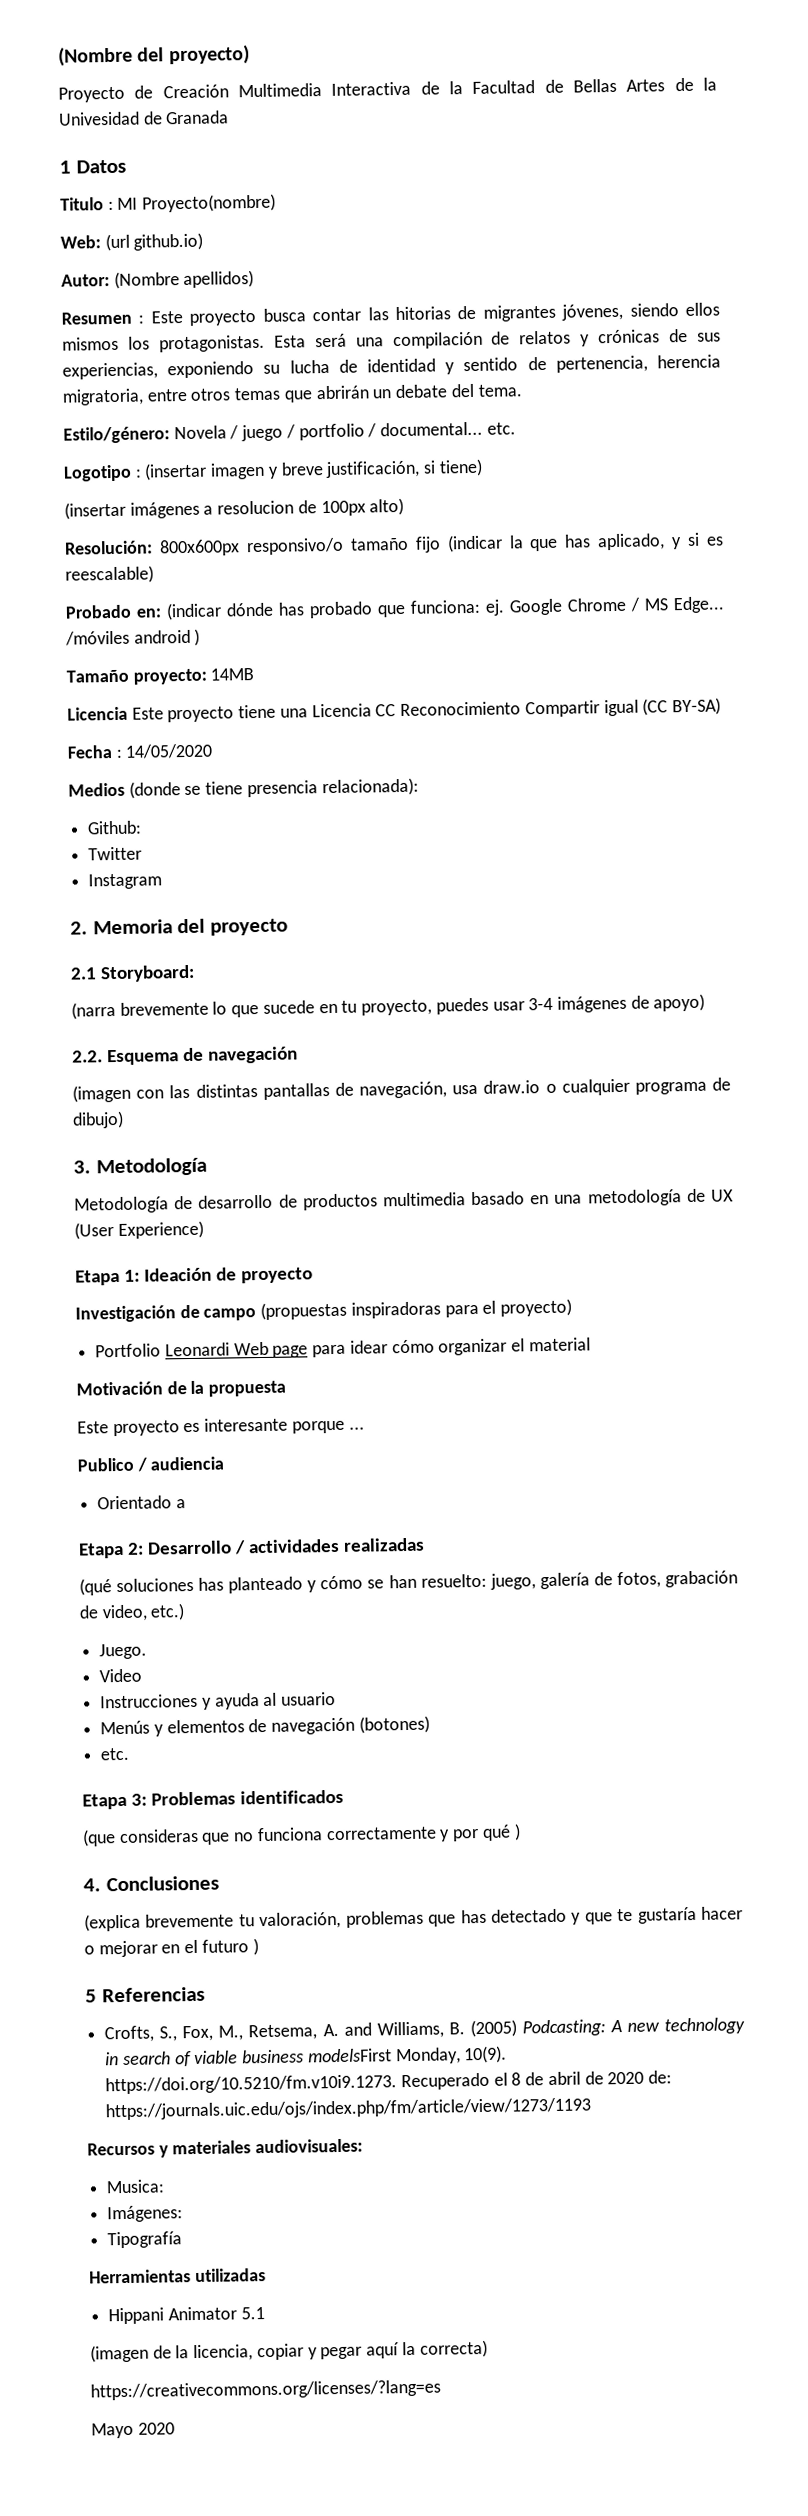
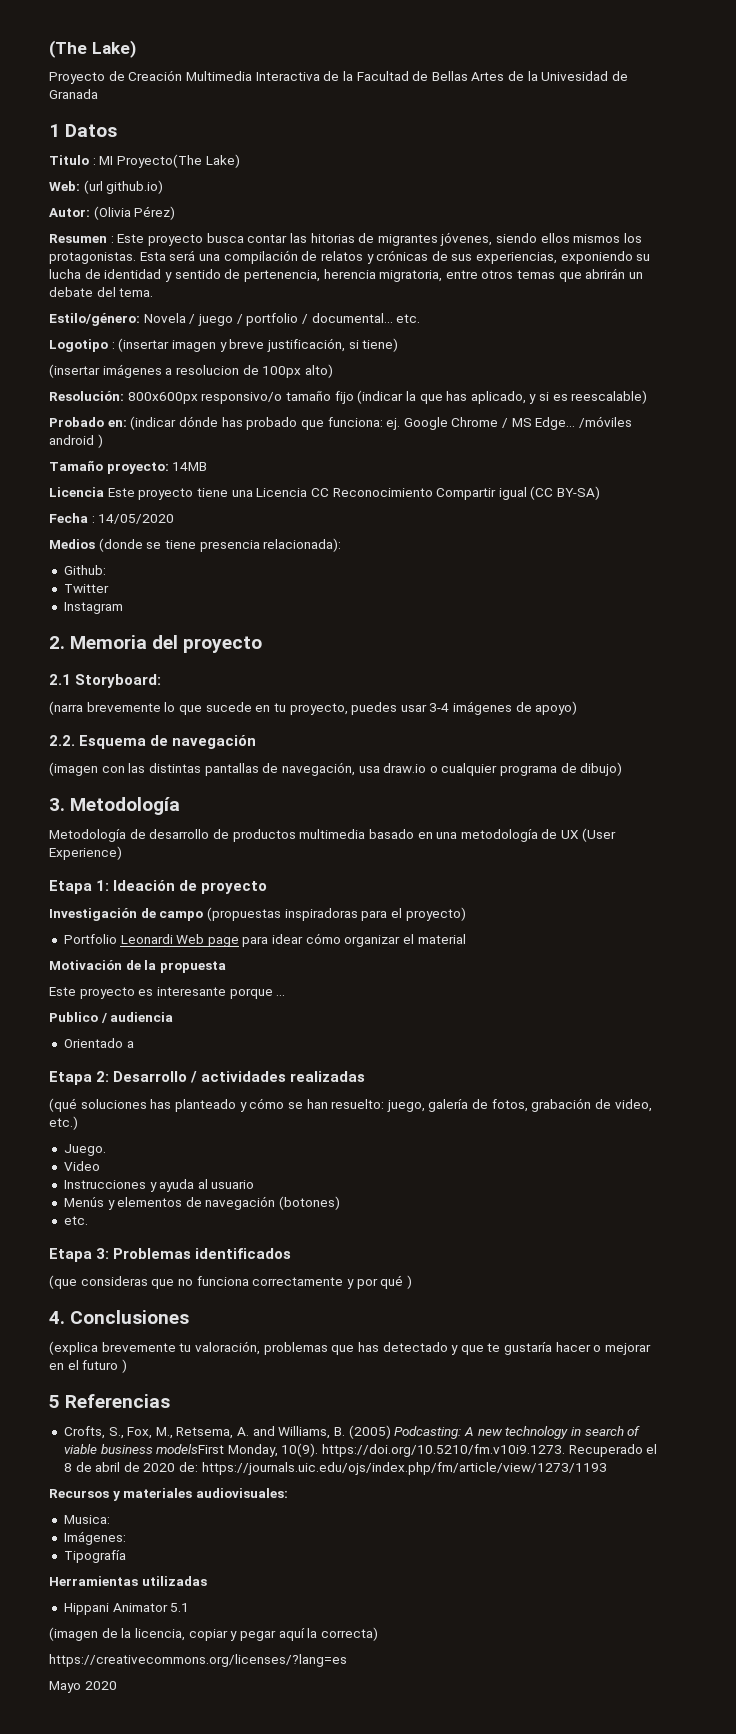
- (Nombre del proyecto)
+ (The Lake)
- Titulo : MI Proyecto(nombre)
+ Titulo : MI Proyecto(The Lake)
- Autor: (Nombre apellidos)
+ Autor: (Olivia Pérez)

